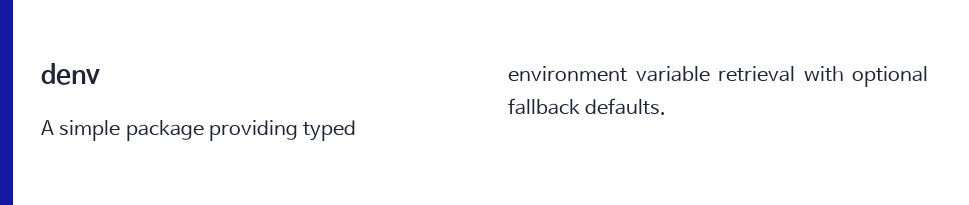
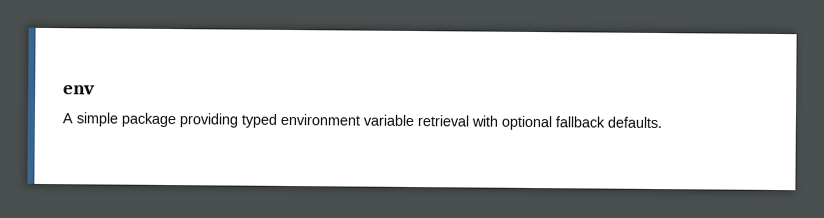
- denv
+ env

